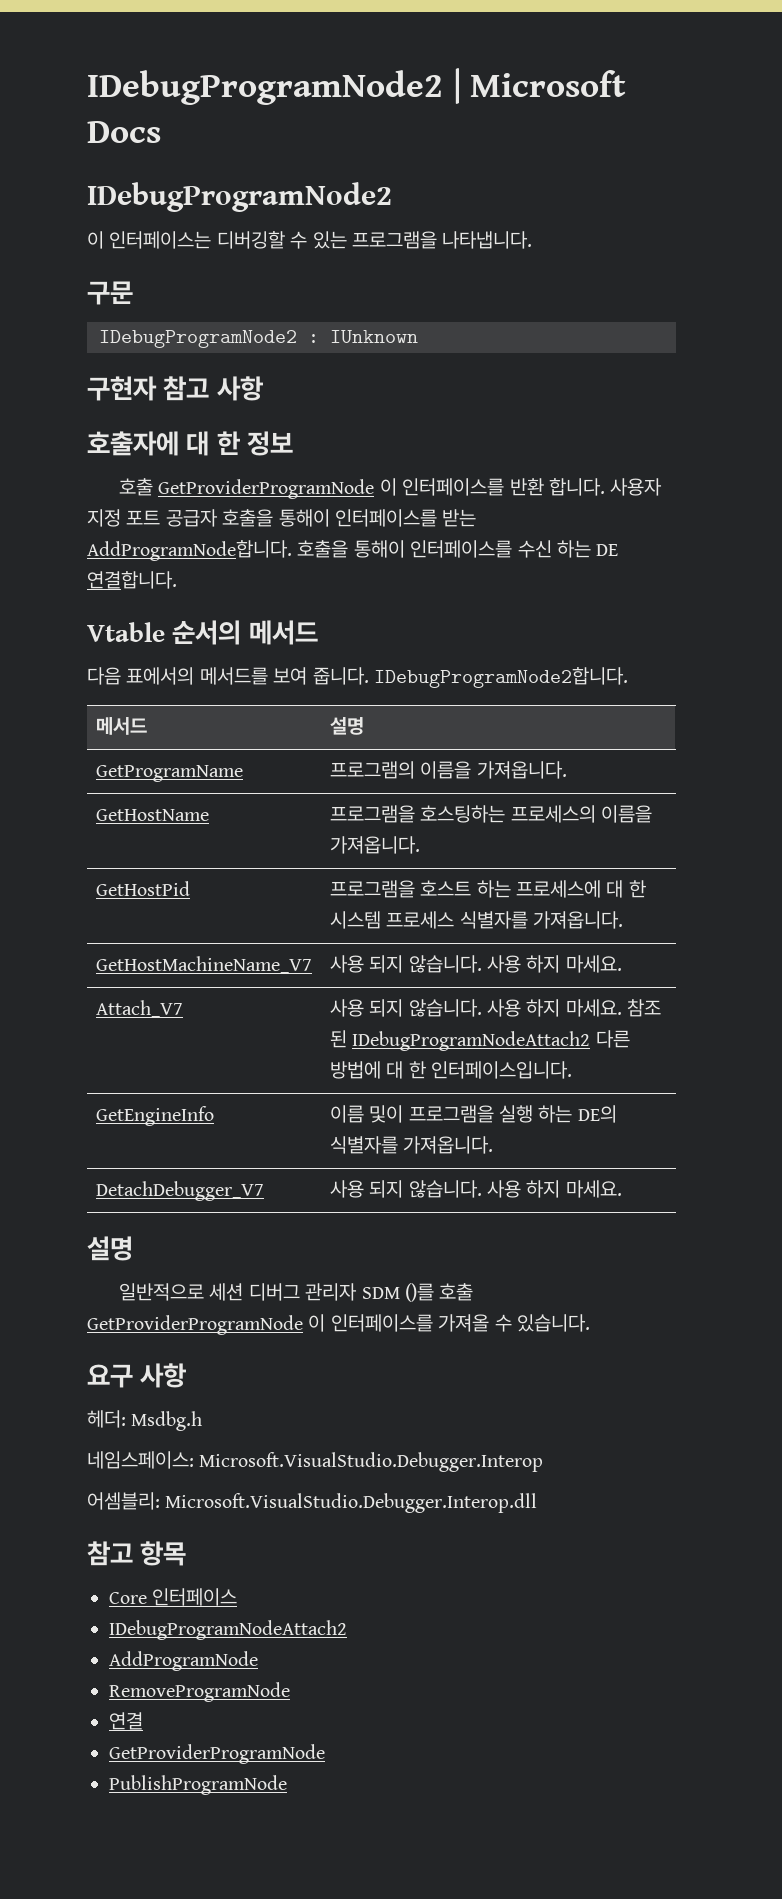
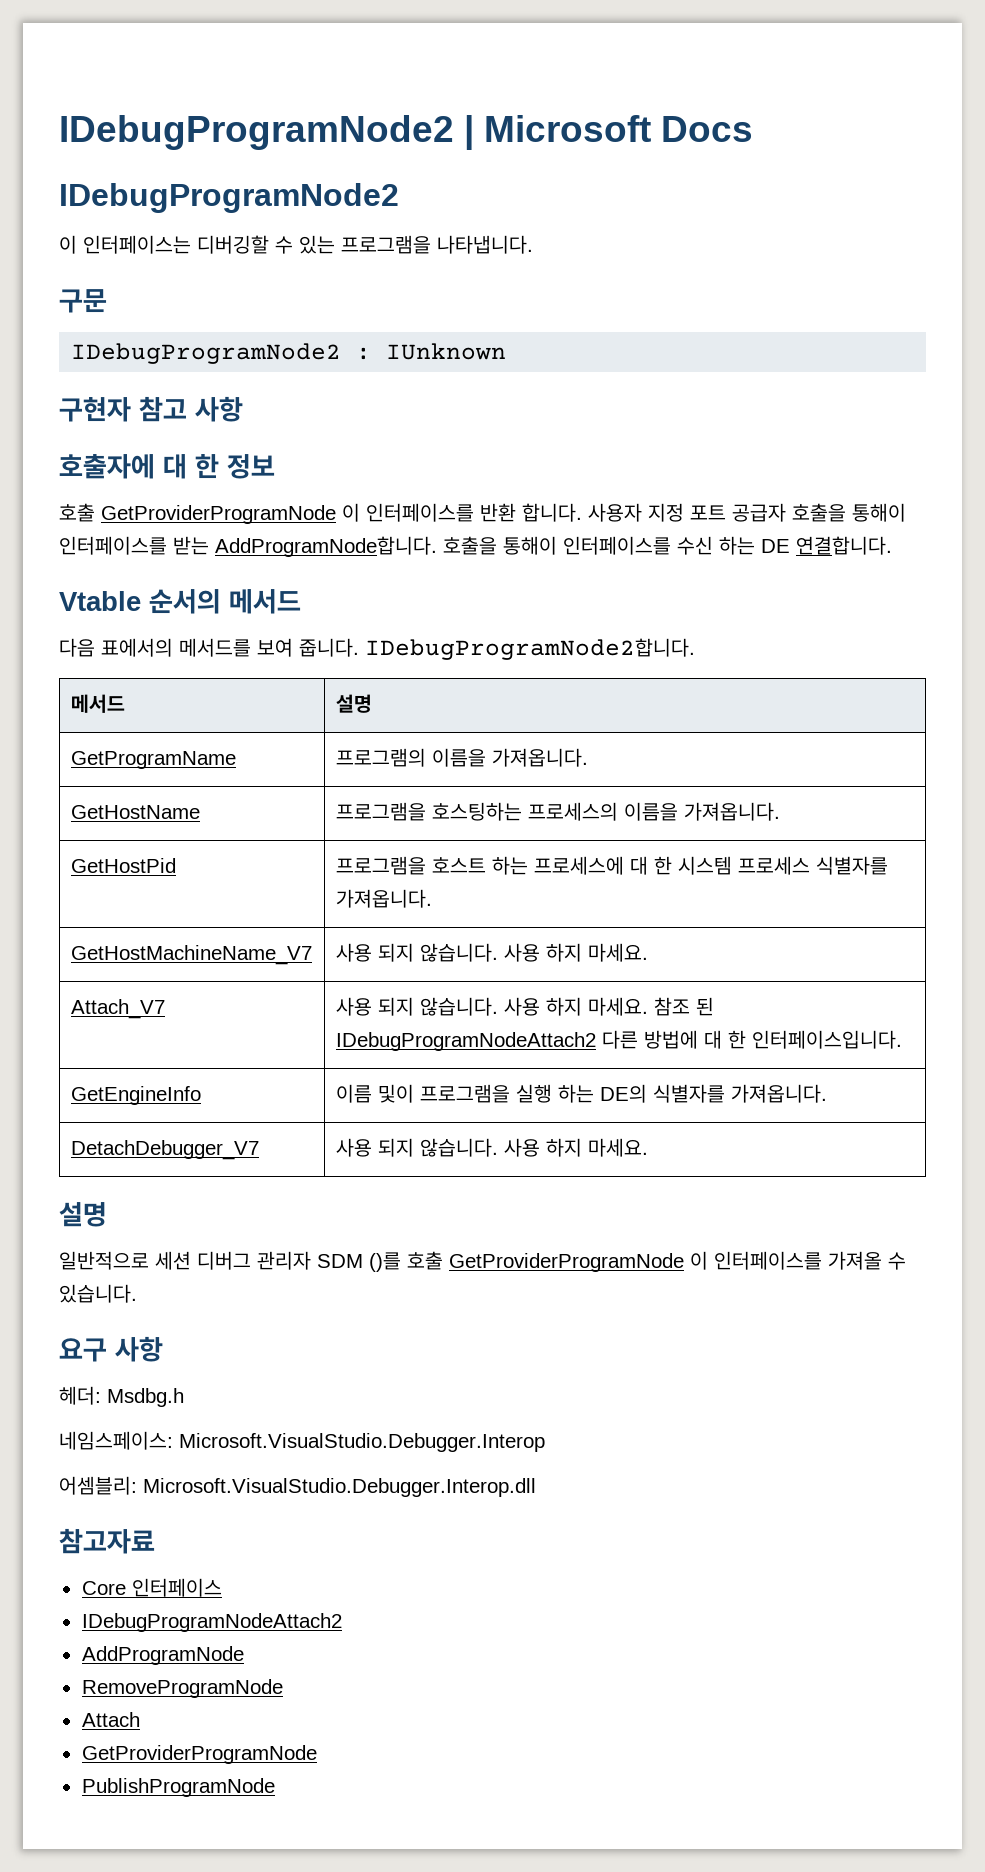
- 참고 항목
+ 참고자료
- 연결
+ Attach

